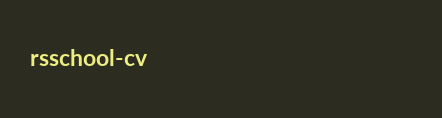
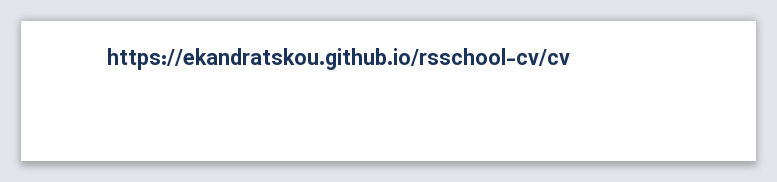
- rsschool-cv
+ https://ekandratskou.github.io/rsschool-cv/cv

